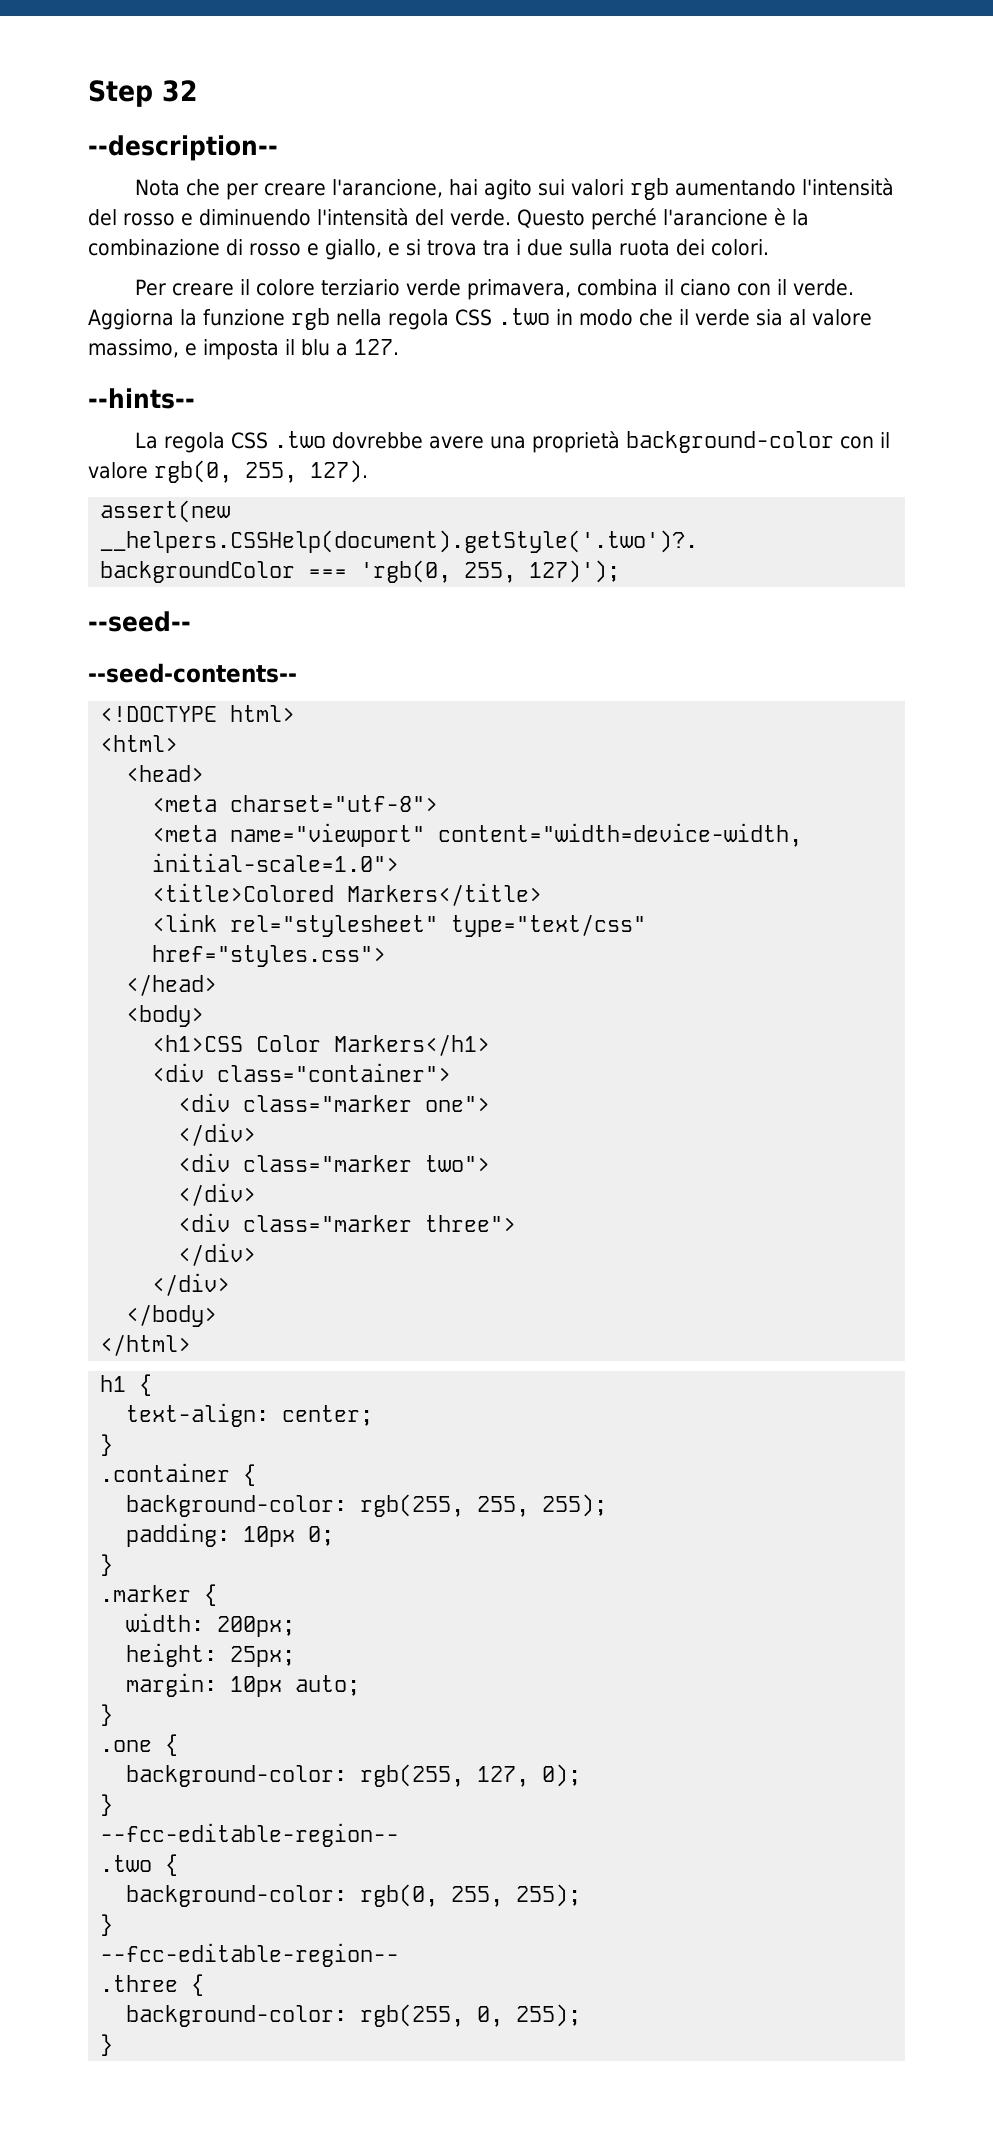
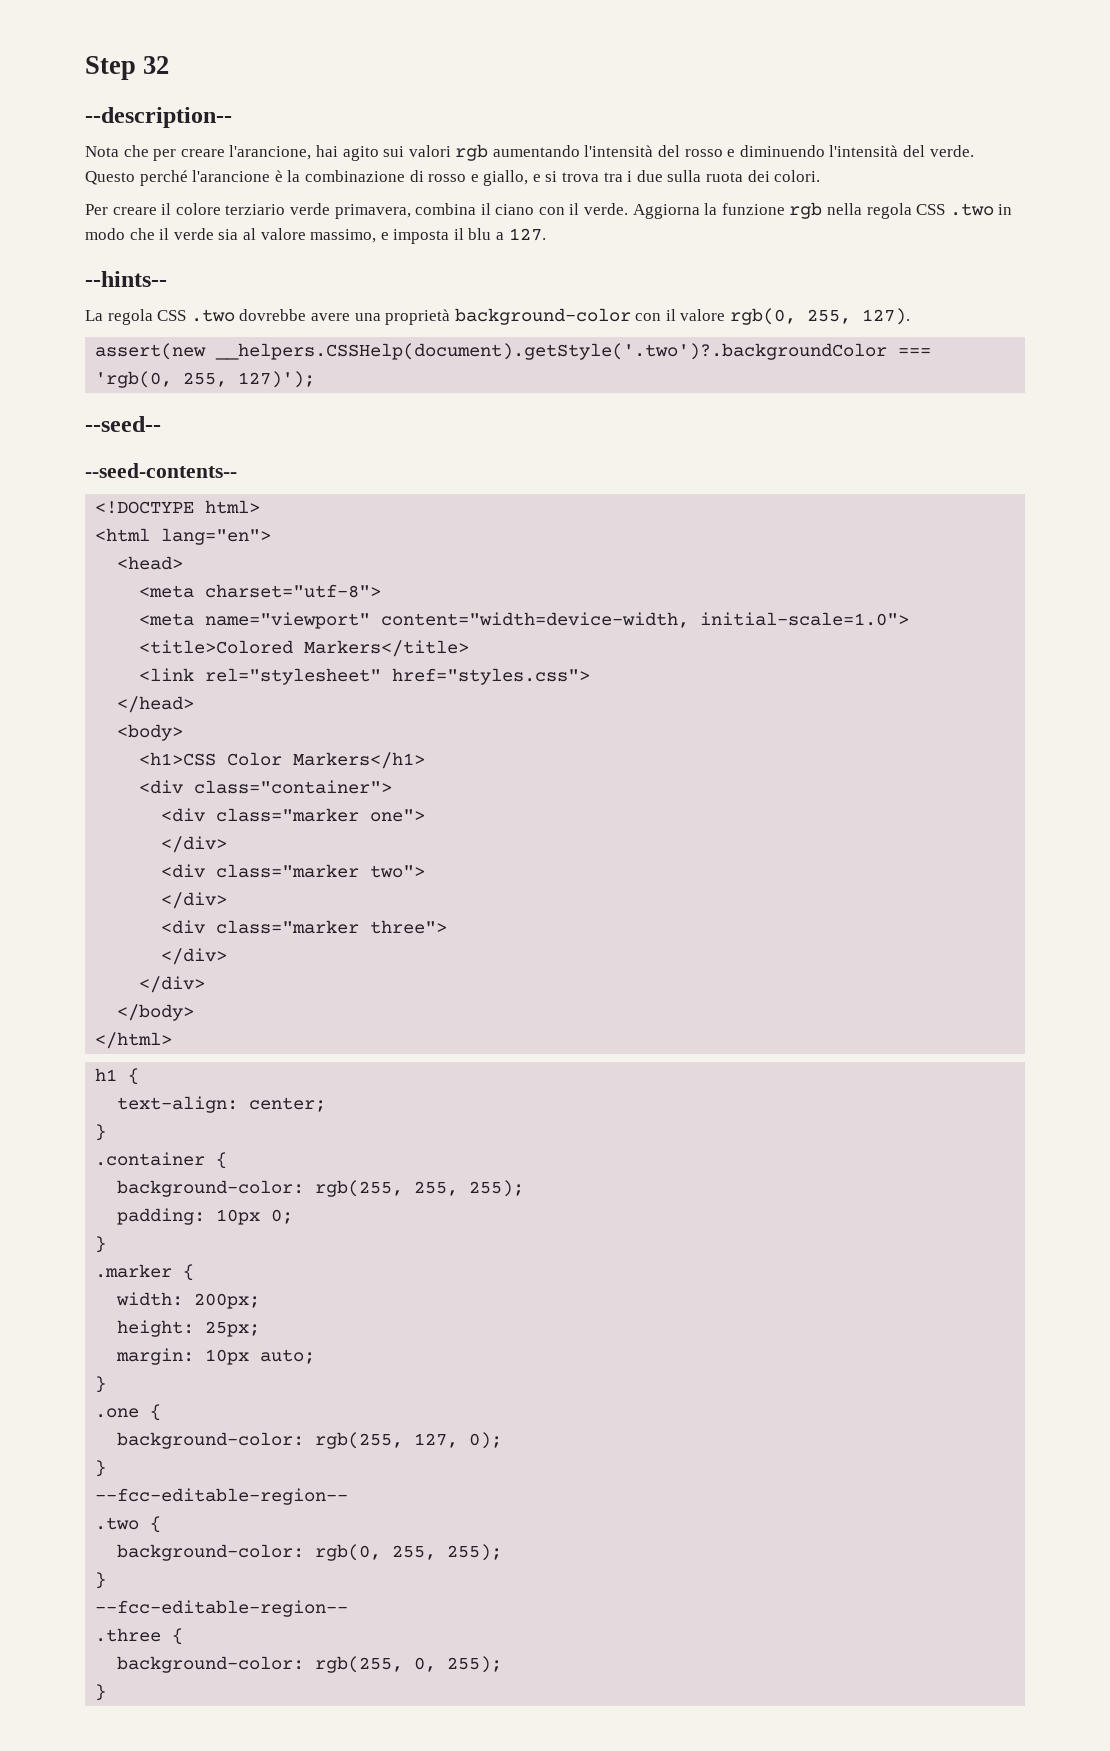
- <html>
+ <html lang="en">
- <link rel="stylesheet" type="text/css" href="styles.css">
+ <link rel="stylesheet" href="styles.css">

